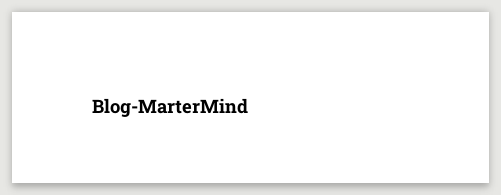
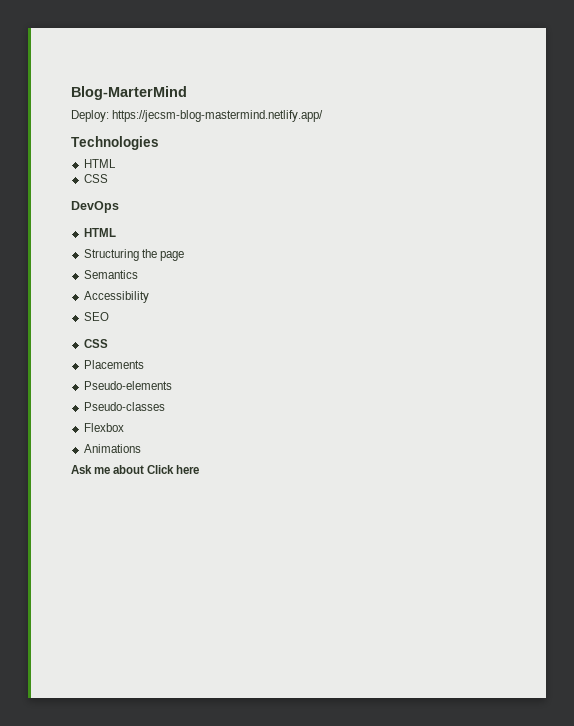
+ Deploy: https://jecsm-blog-mastermind.netlify.app/
+ Technologies
+ HTML
+ CSS
+ DevOps
+ HTML
+ Structuring the page
+ Semantics
+ Accessibility
+ SEO
+ CSS
+ Placements
+ Pseudo-elements
+ Pseudo-classes
+ Flexbox
+ Animations
+ Ask me about Click here

